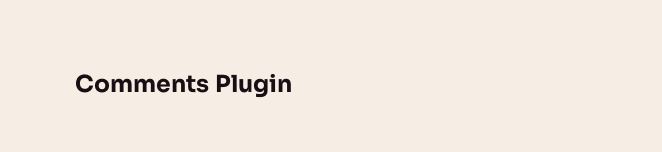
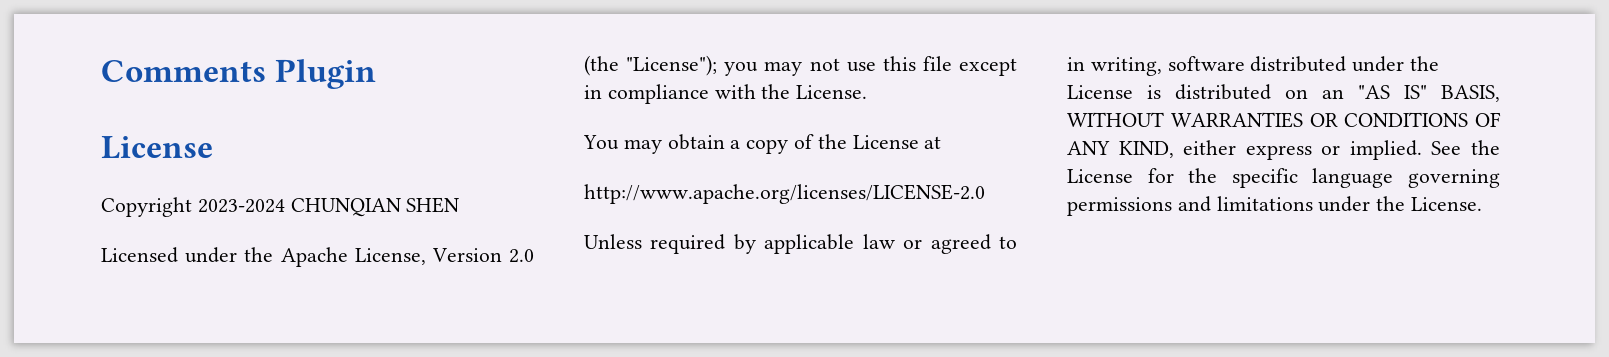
  Comments Plugin
+ License
+ Copyright 2023-2024 CHUNQIAN SHEN
+ Licensed under the Apache License, Version 2.0 (the "License"); you may not use this file except in compliance with the License.
+ You may obtain a copy of the License at
+ http://www.apache.org/licenses/LICENSE-2.0
+ Unless required by applicable law or agreed to in writing, software distributed under the License is distributed on an "AS IS" BASIS, WITHOUT WARRANTIES OR CONDITIONS OF ANY KIND, either express or implied. See the License for the specific language governing permissions and limitations under the License.

